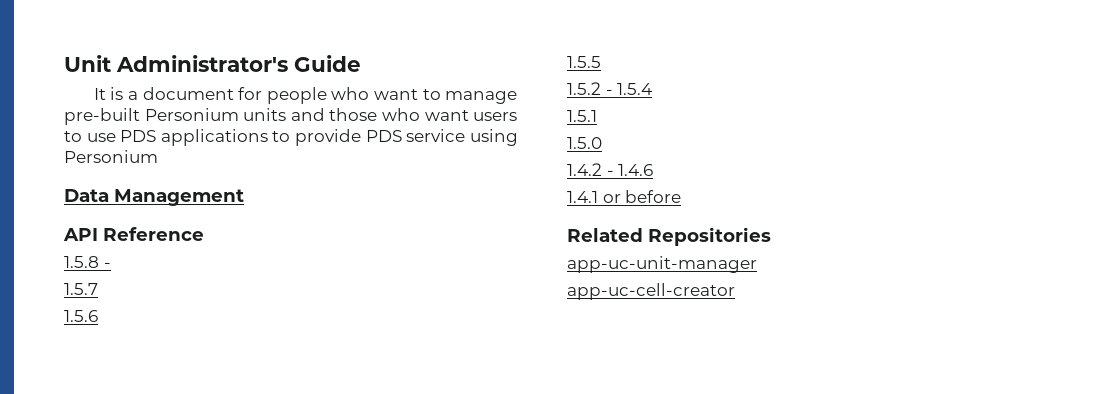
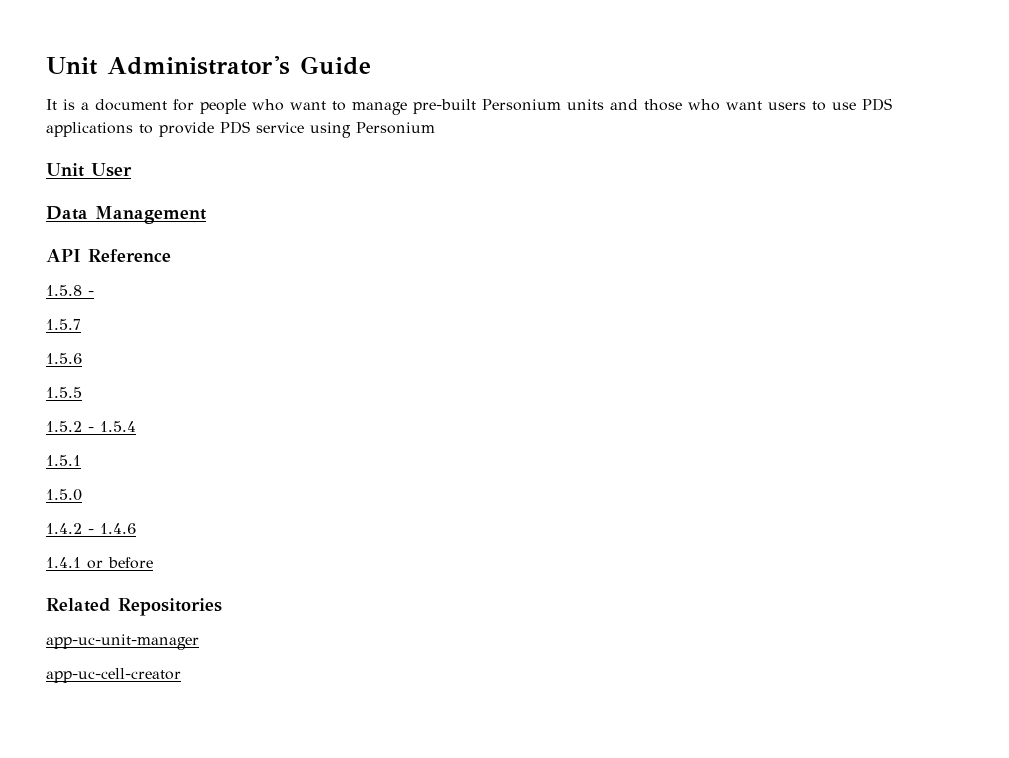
+ Unit User

